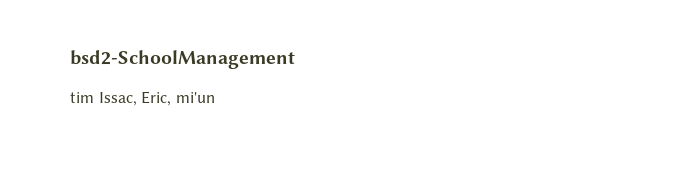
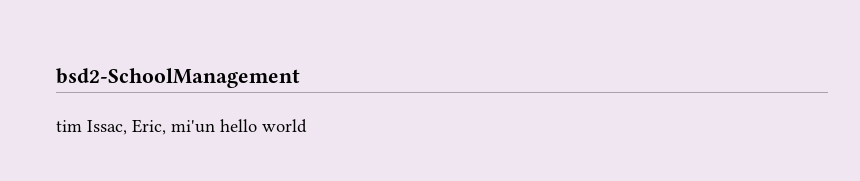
- tim Issac, Eric, mi'un
+ tim Issac, Eric, mi'un hello world

